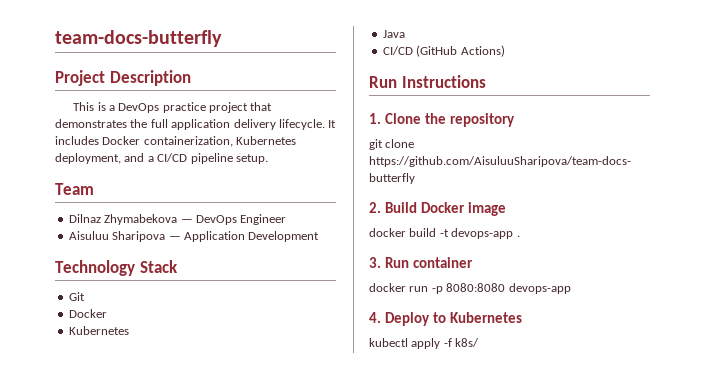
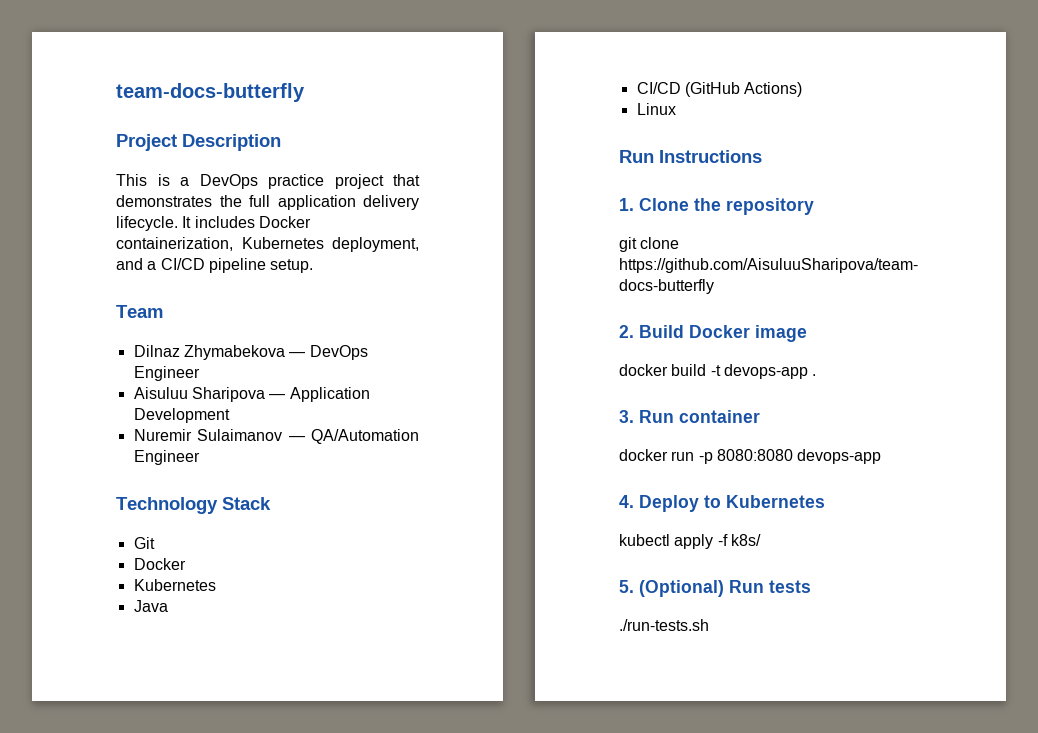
+ Nuremir Sulaimanov — QA/Automation Engineer
+ Linux
+ 5. (Optional) Run tests
+ ./run-tests.sh

